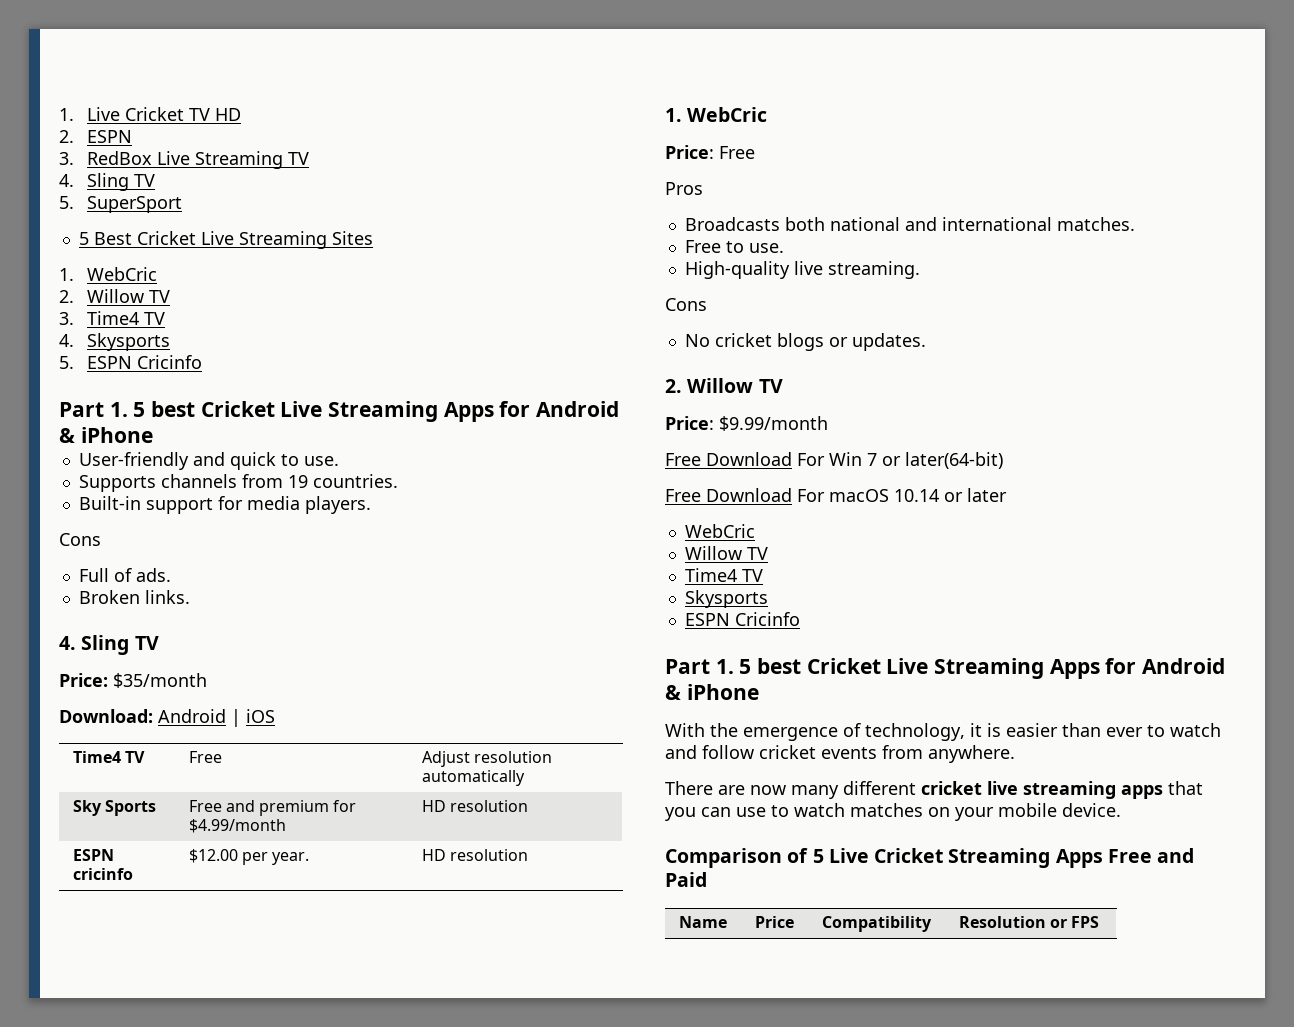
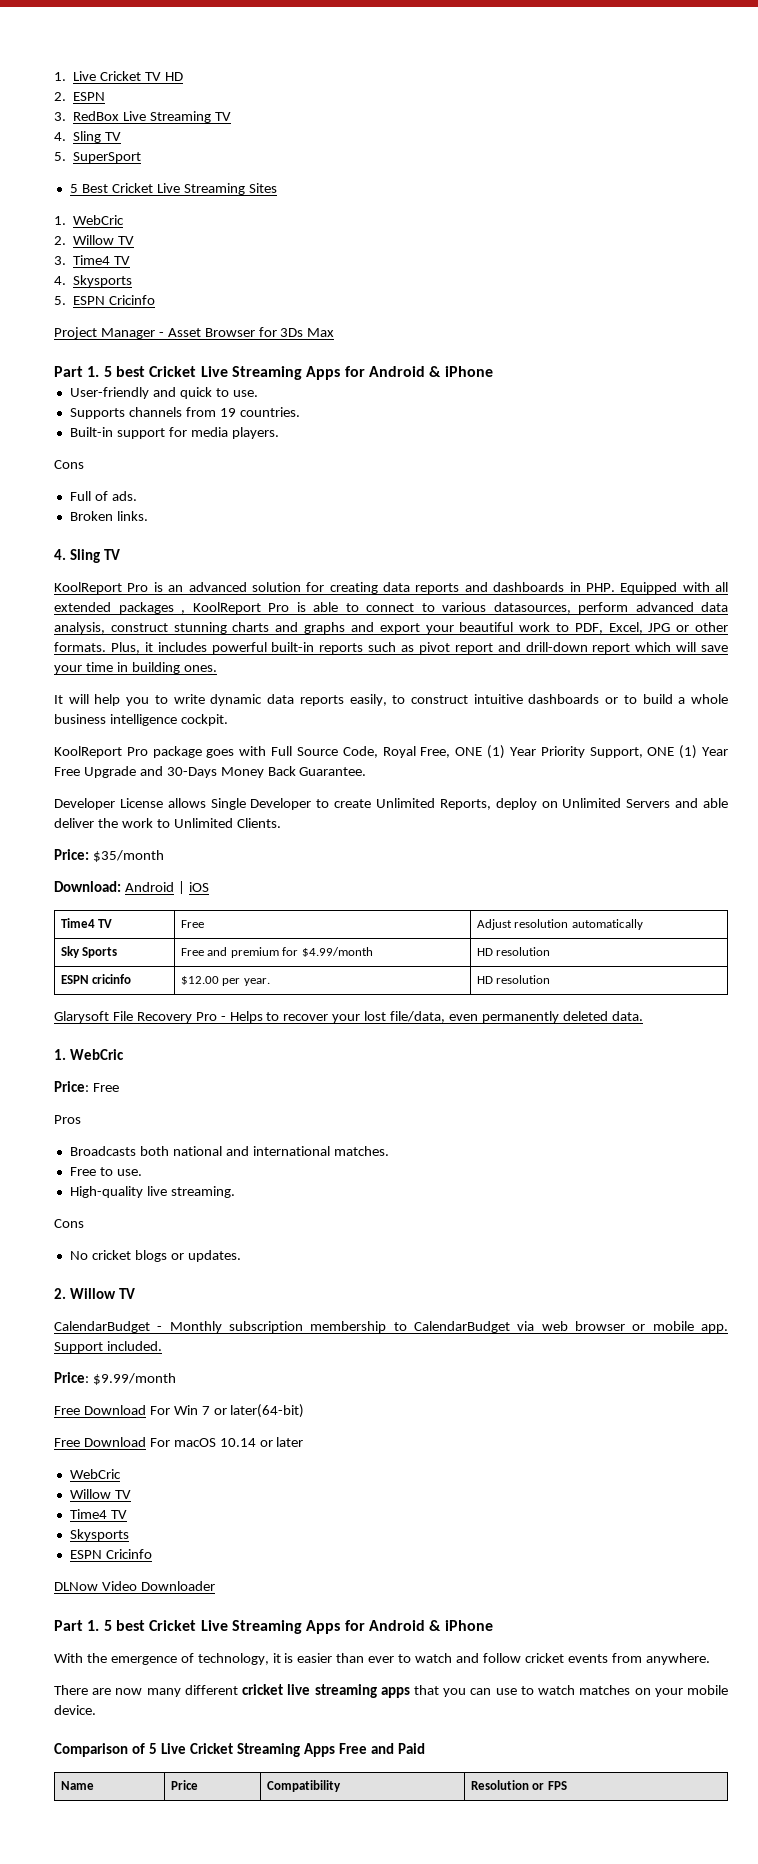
+ Project Manager - Asset Browser for 3Ds Max
+ KoolReport Pro is an advanced solution for creating data reports and dashboards in PHP. Equipped with all extended packages , KoolReport Pro is able to connect to various datasources, perform advanced data analysis, construct stunning charts and graphs and export your beautiful work to PDF, Excel, JPG or other formats. Plus, it includes powerful built-in reports such as pivot report and drill-down report which will save your time in building ones.
+ It will help you to write dynamic data reports easily, to construct intuitive dashboards or to build a whole business intelligence cockpit.
+ KoolReport Pro package goes with Full Source Code, Royal Free, ONE (1) Year Priority Support, ONE (1) Year Free Upgrade and 30-Days Money Back Guarantee.
+ Developer License allows Single Developer to create Unlimited Reports, deploy on Unlimited Servers and able deliver the work to Unlimited Clients.
+ Glarysoft File Recovery Pro - Helps to recover your lost file/data, even permanently deleted data.
+ CalendarBudget - Monthly subscription membership to CalendarBudget via web browser or mobile app. Support included.
+ DLNow Video Downloader

